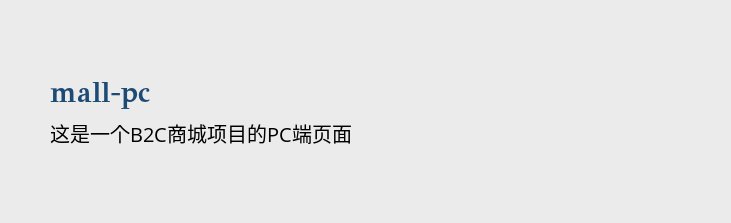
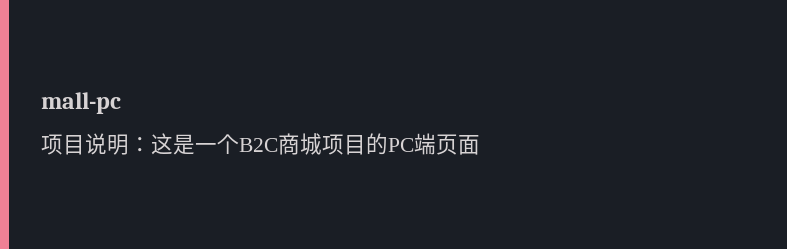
- 这是一个B2C商城项目的PC端页面
+ 项目说明：这是一个B2C商城项目的PC端页面

